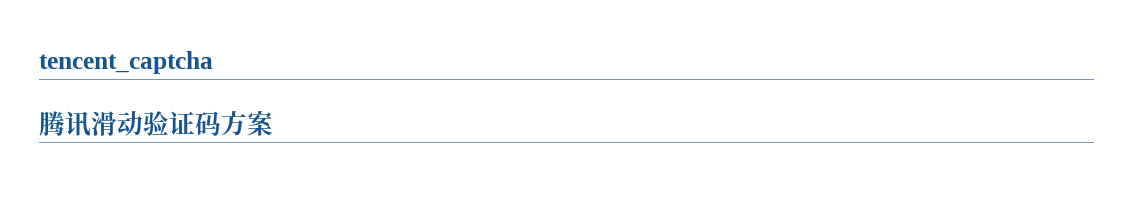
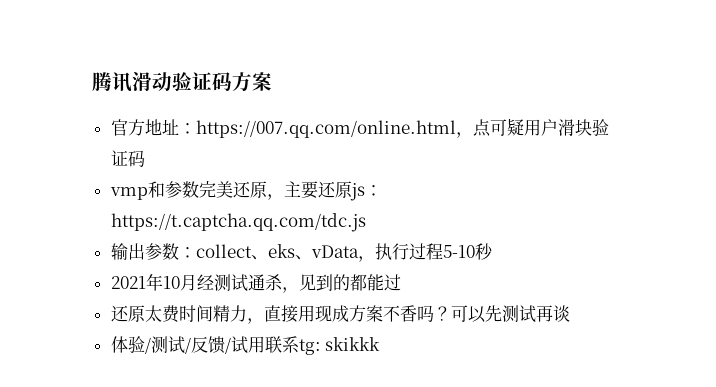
- tencent_captcha
+ 官方地址：https://007.qq.com/online.html，点可疑用户滑块验证码
+ vmp和参数完美还原，主要还原js：https://t.captcha.qq.com/tdc.js
+ 输出参数：collect、eks、vData，执行过程5-10秒
+ 2021年10月经测试通杀，见到的都能过
+ 还原太费时间精力，直接用现成方案不香吗？可以先测试再谈
+ 体验/测试/反馈/试用联系tg: skikkk

